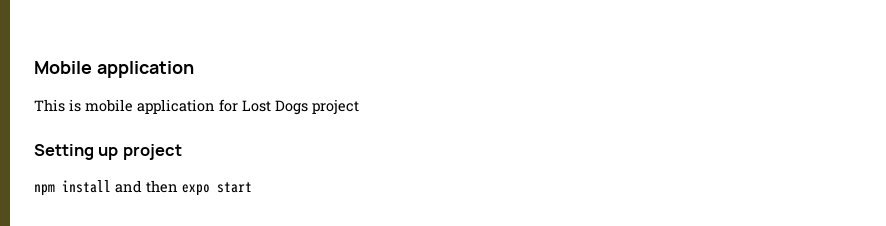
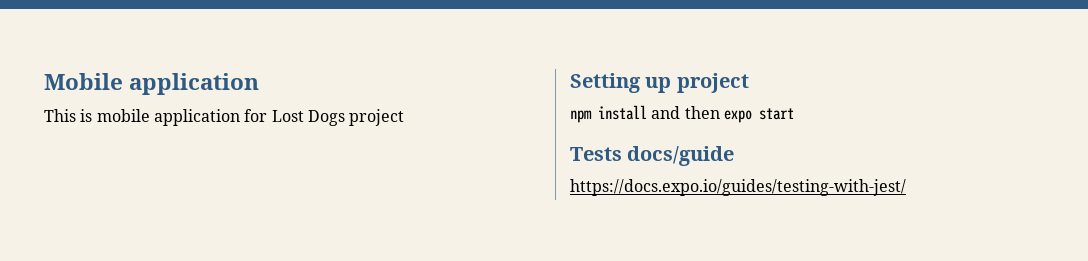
+ Tests docs/guide
+ https://docs.expo.io/guides/testing-with-jest/

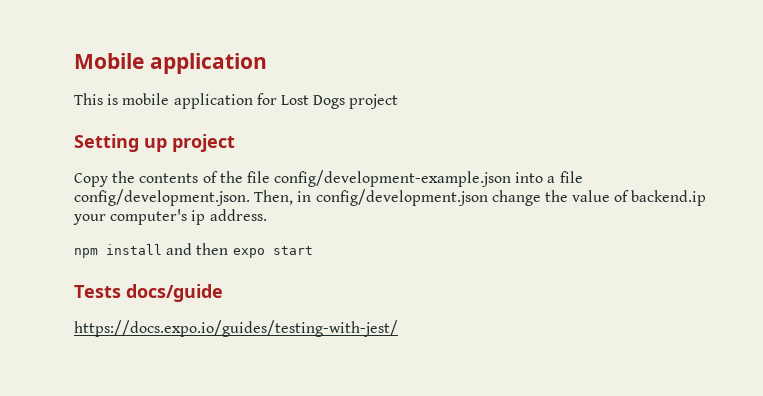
+ Copy the contents of the file config/development-example.json into a file config/development.json. Then, in config/development.json change the value of backend.ip your computer's ip address.

